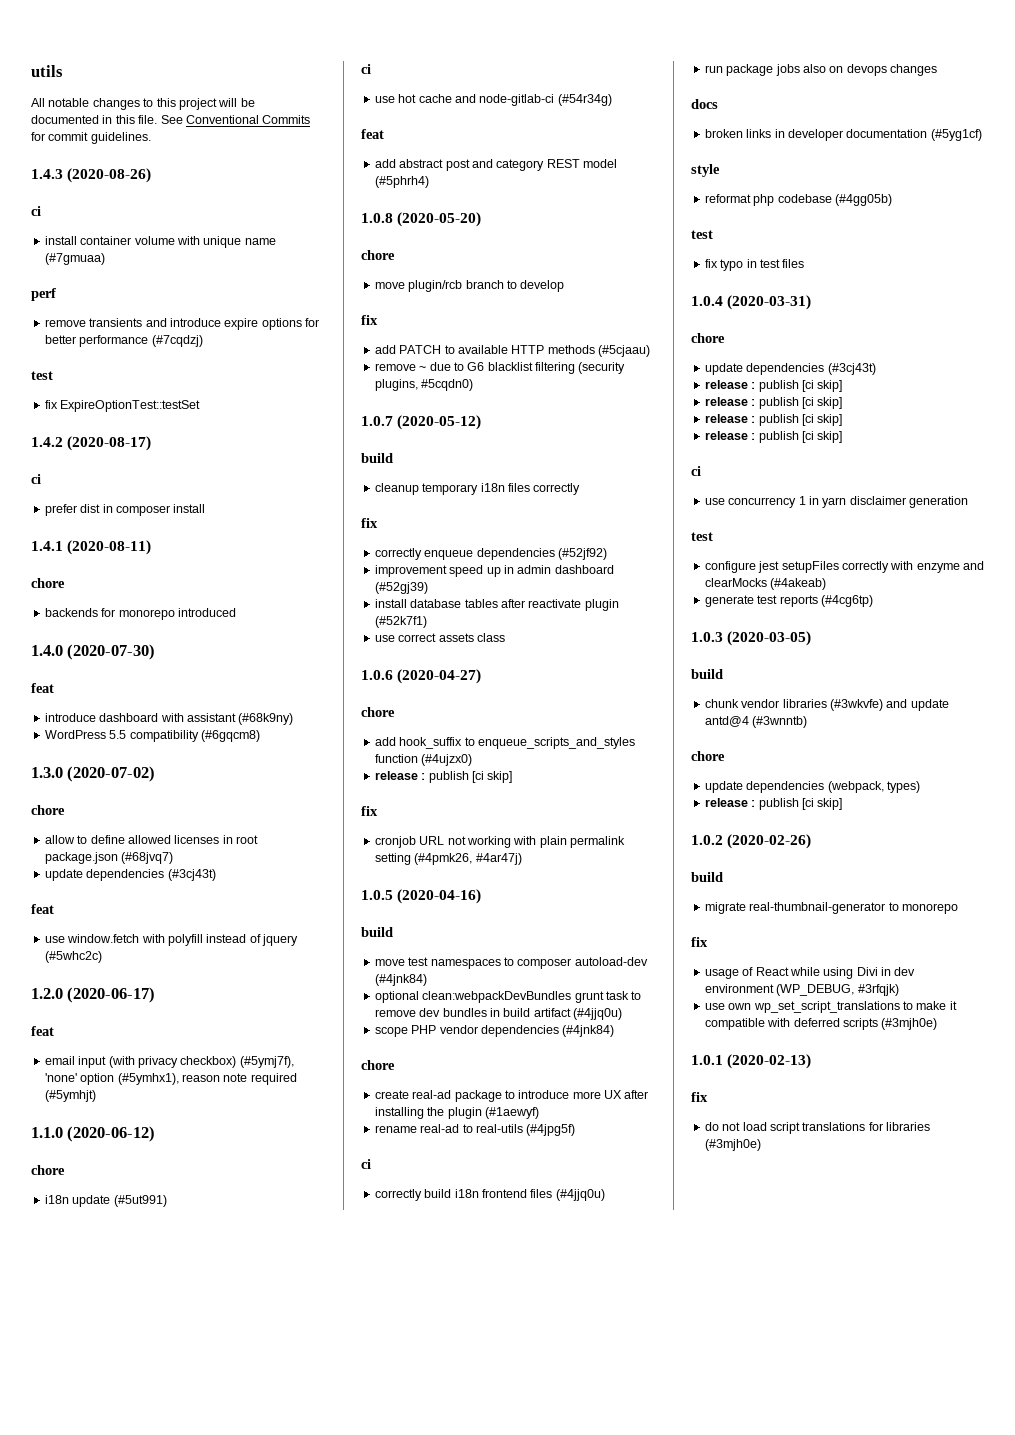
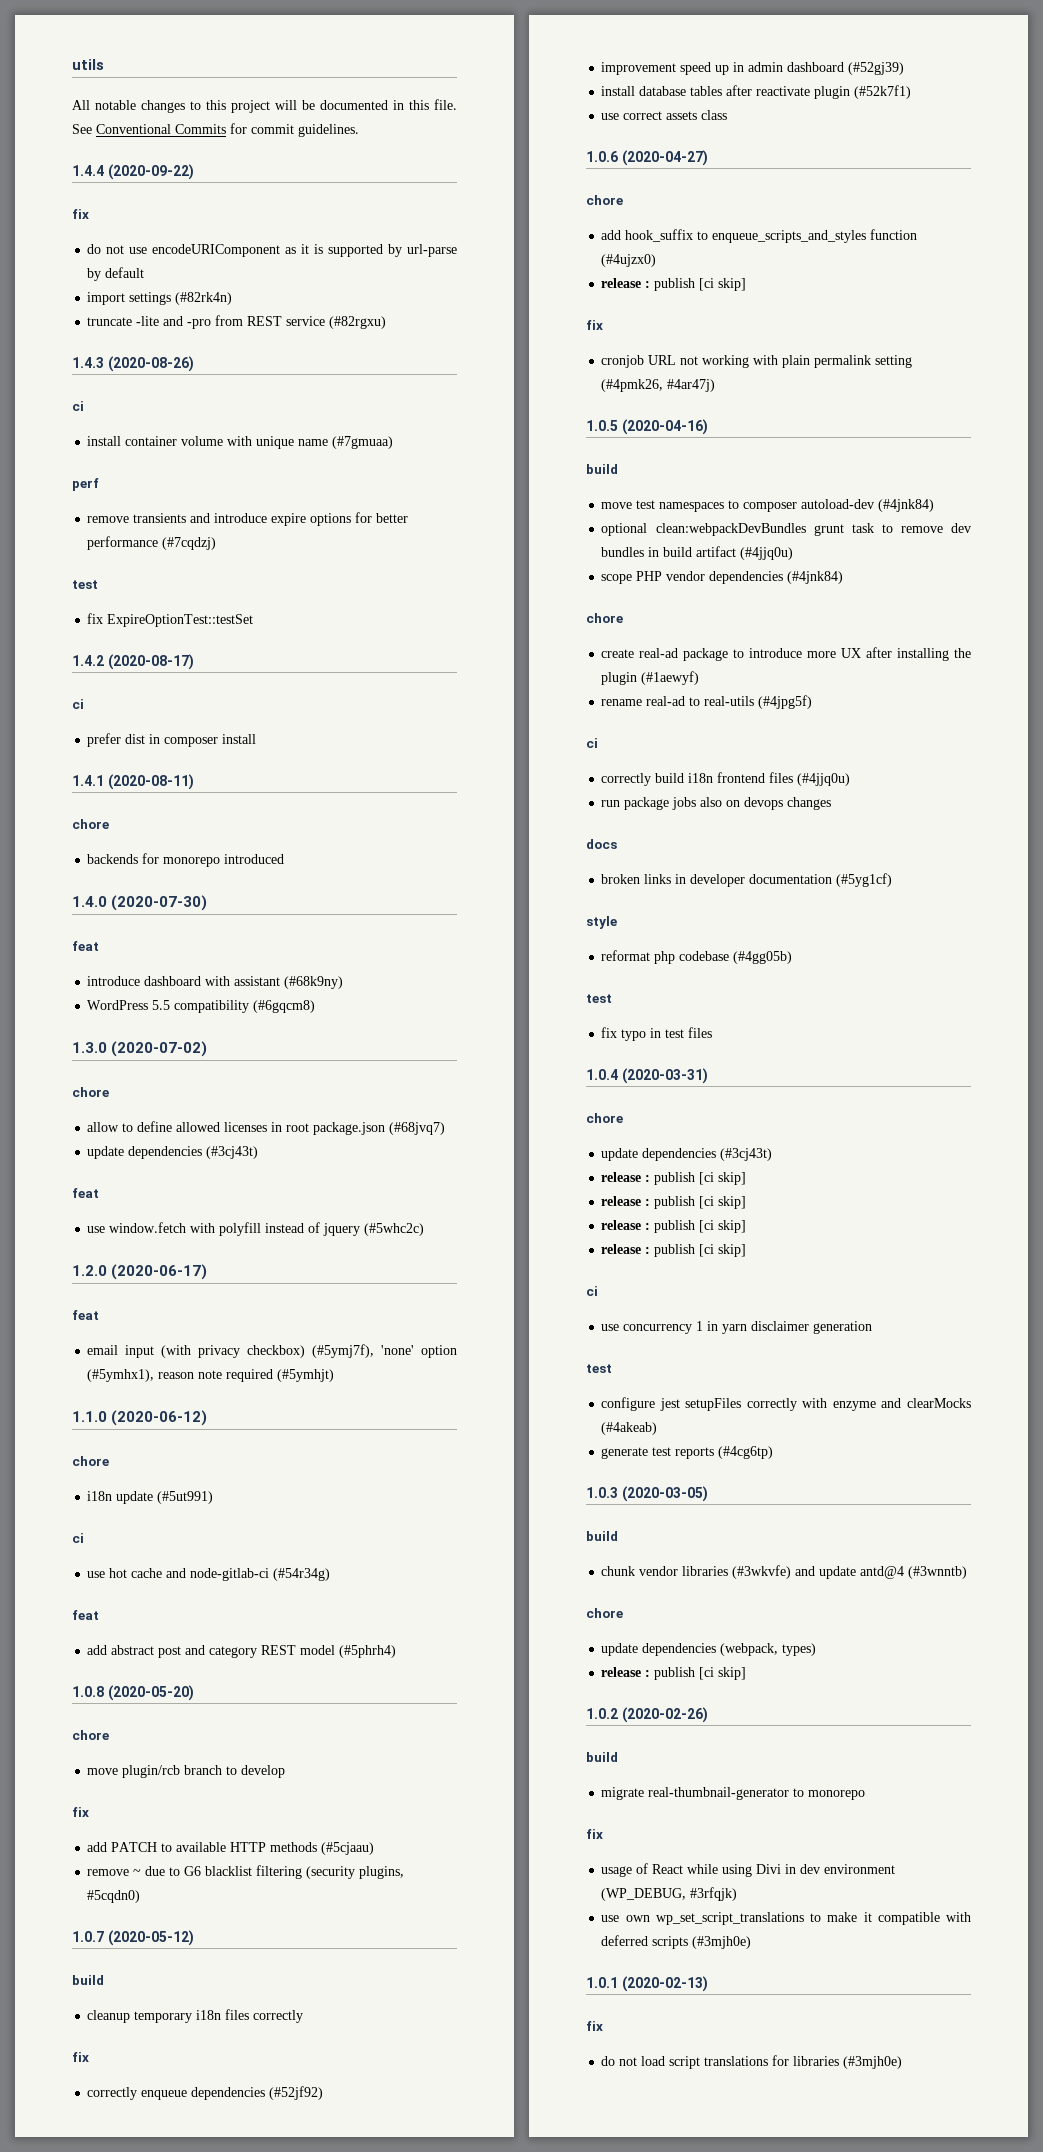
+ 1.4.4 (2020-09-22)
+ fix
+ do not use encodeURIComponent as it is supported by url-parse by default
+ import settings (#82rk4n)
+ truncate -lite and -pro from REST service (#82rgxu)

